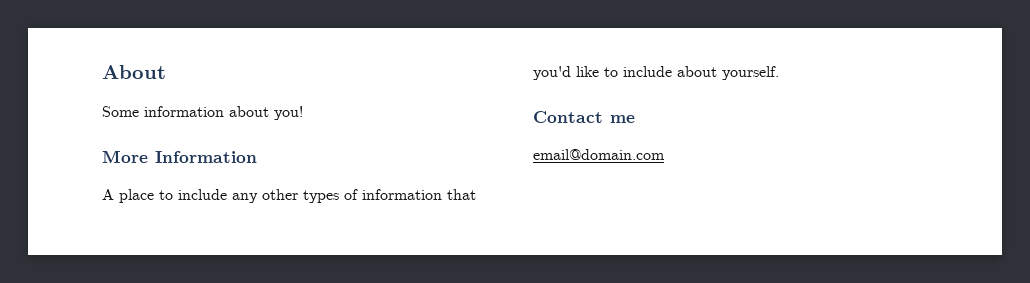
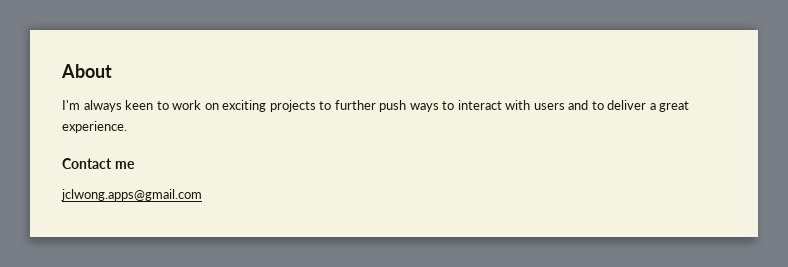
- Some information about you!
- More Information
- A place to include any other types of information that you'd like to include about yourself.
+ I'm always keen to work on exciting projects to further push ways to interact with users and to deliver a great experience.
- email@domain.com
+ jclwong.apps@gmail.com

